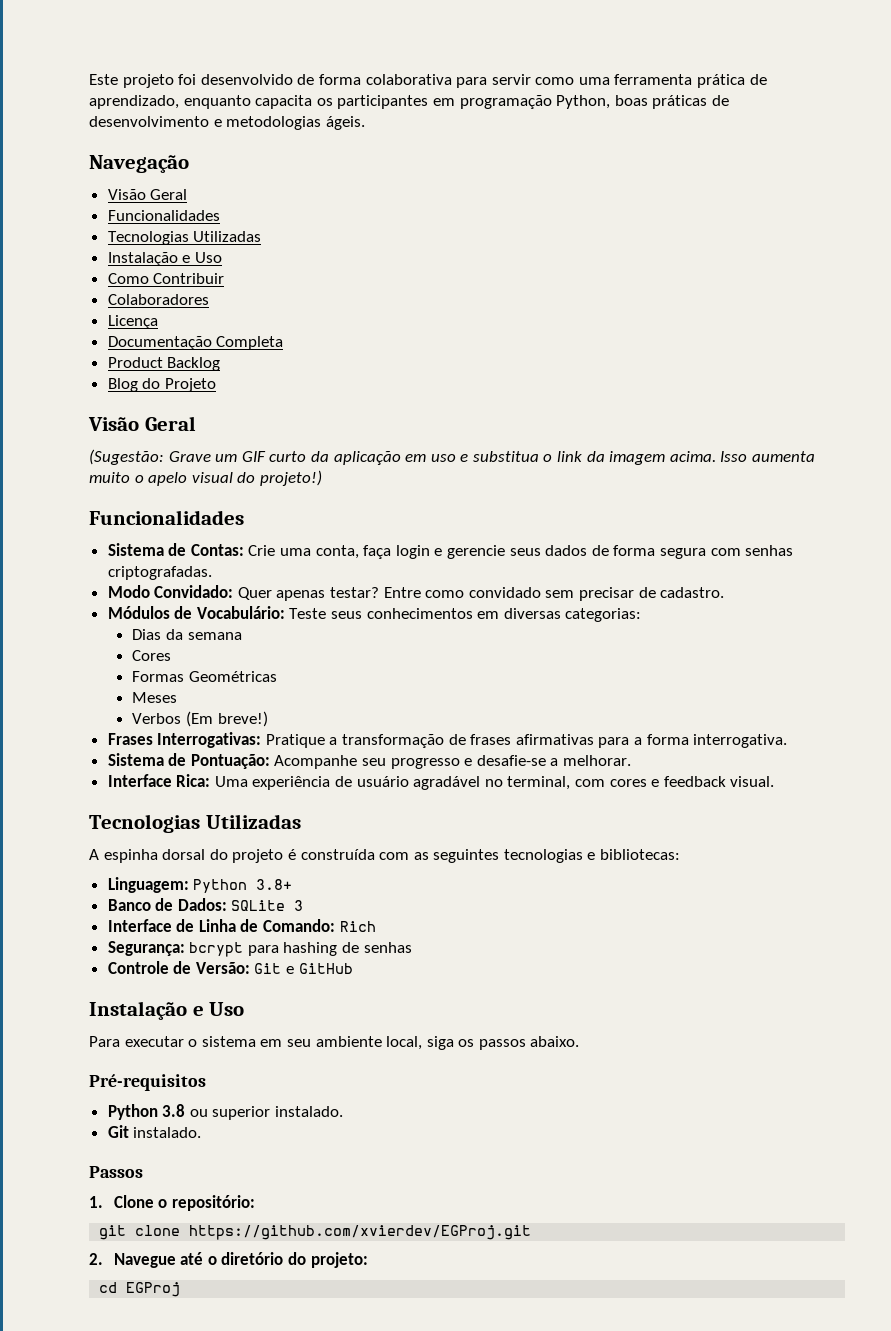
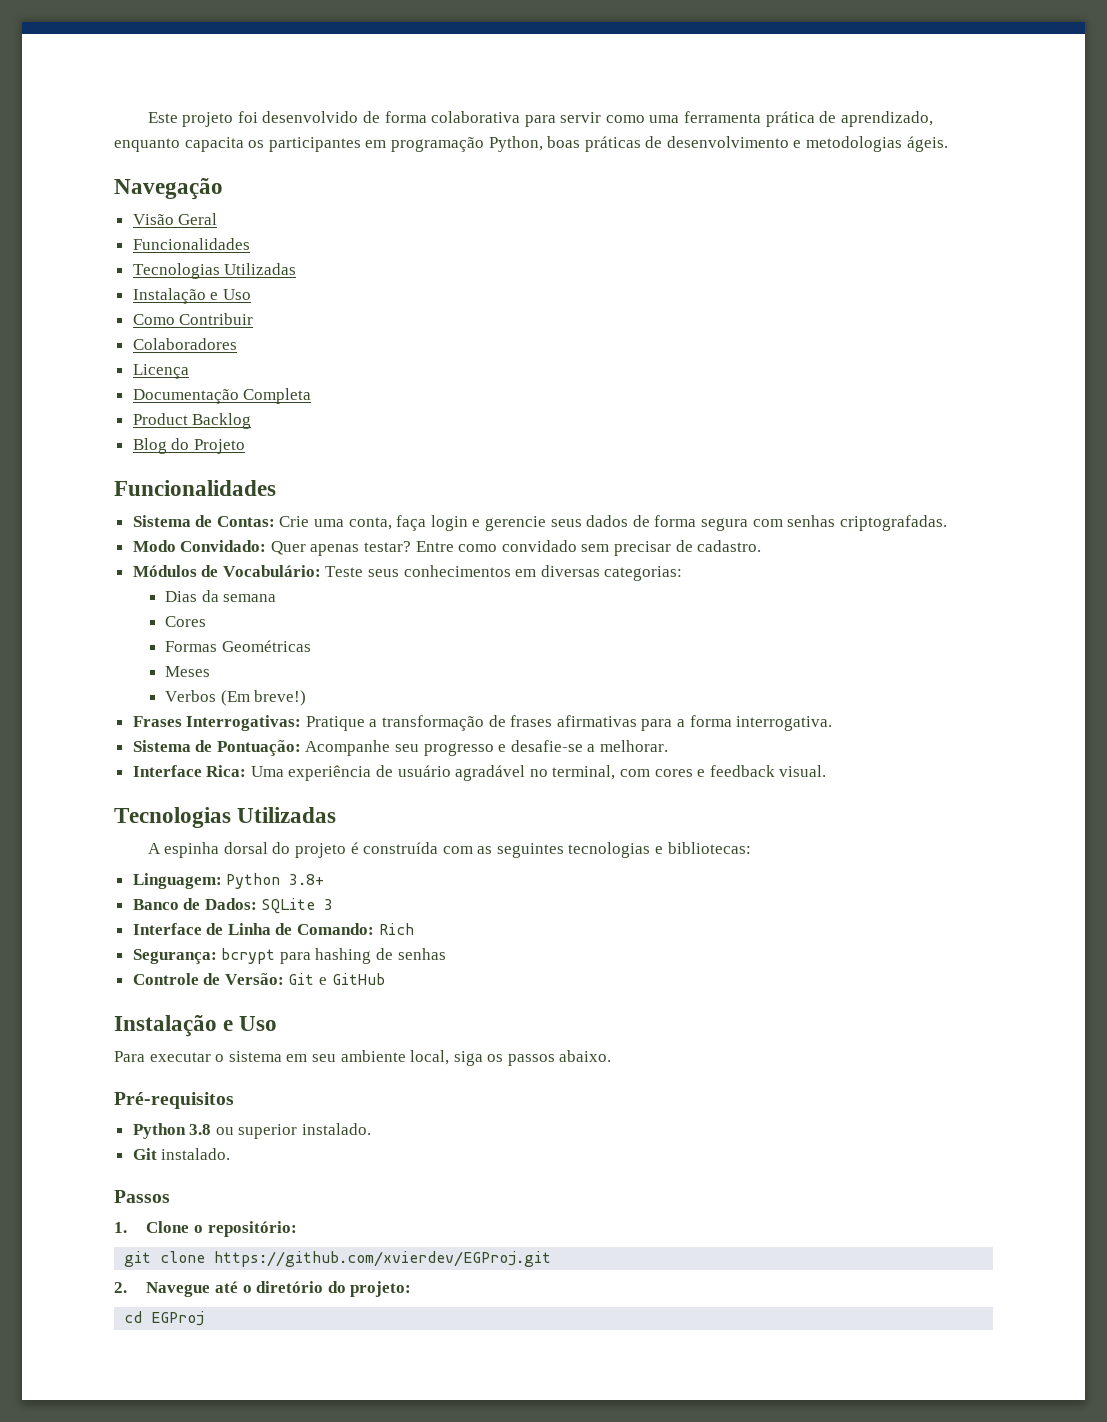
  Blog do Projeto
- Visão Geral
- (Sugestão: Grave um GIF curto da aplicação em uso e substitua o link da imagem acima. Isso aumenta muito o apelo visual do projeto!)

